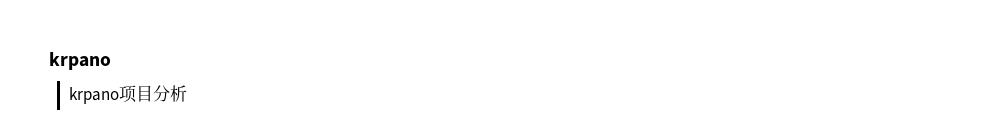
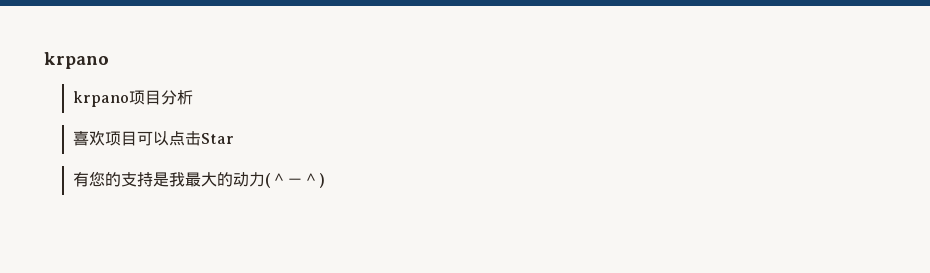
+ 喜欢项目可以点击Star
+ 有您的支持是我最大的动力(＾－＾)

